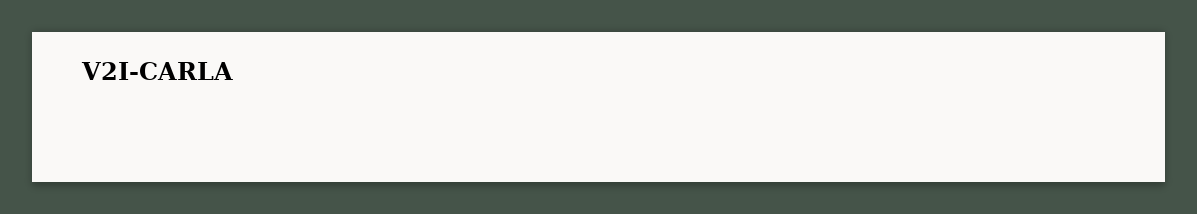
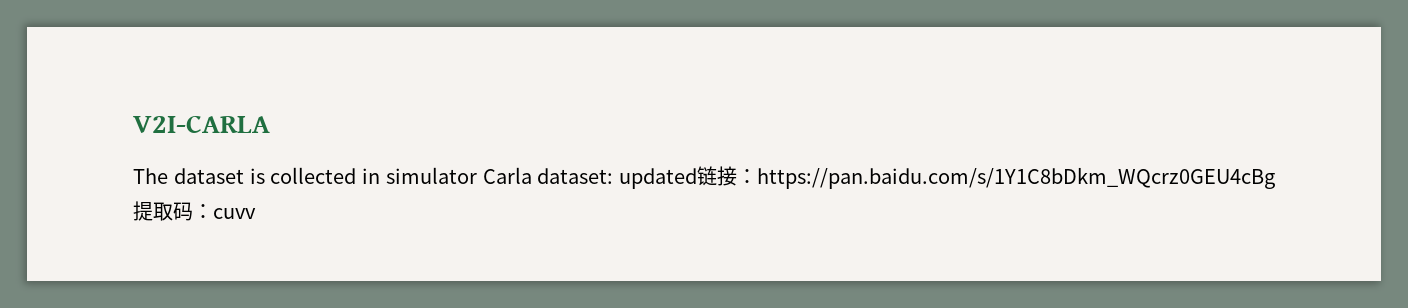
+ The dataset is collected in simulator Carla dataset: updated链接：https://pan.baidu.com/s/1Y1C8bDkm_WQcrz0GEU4cBg提取码：cuvv

